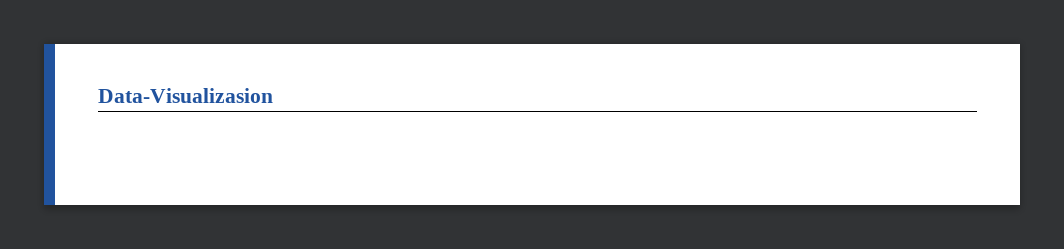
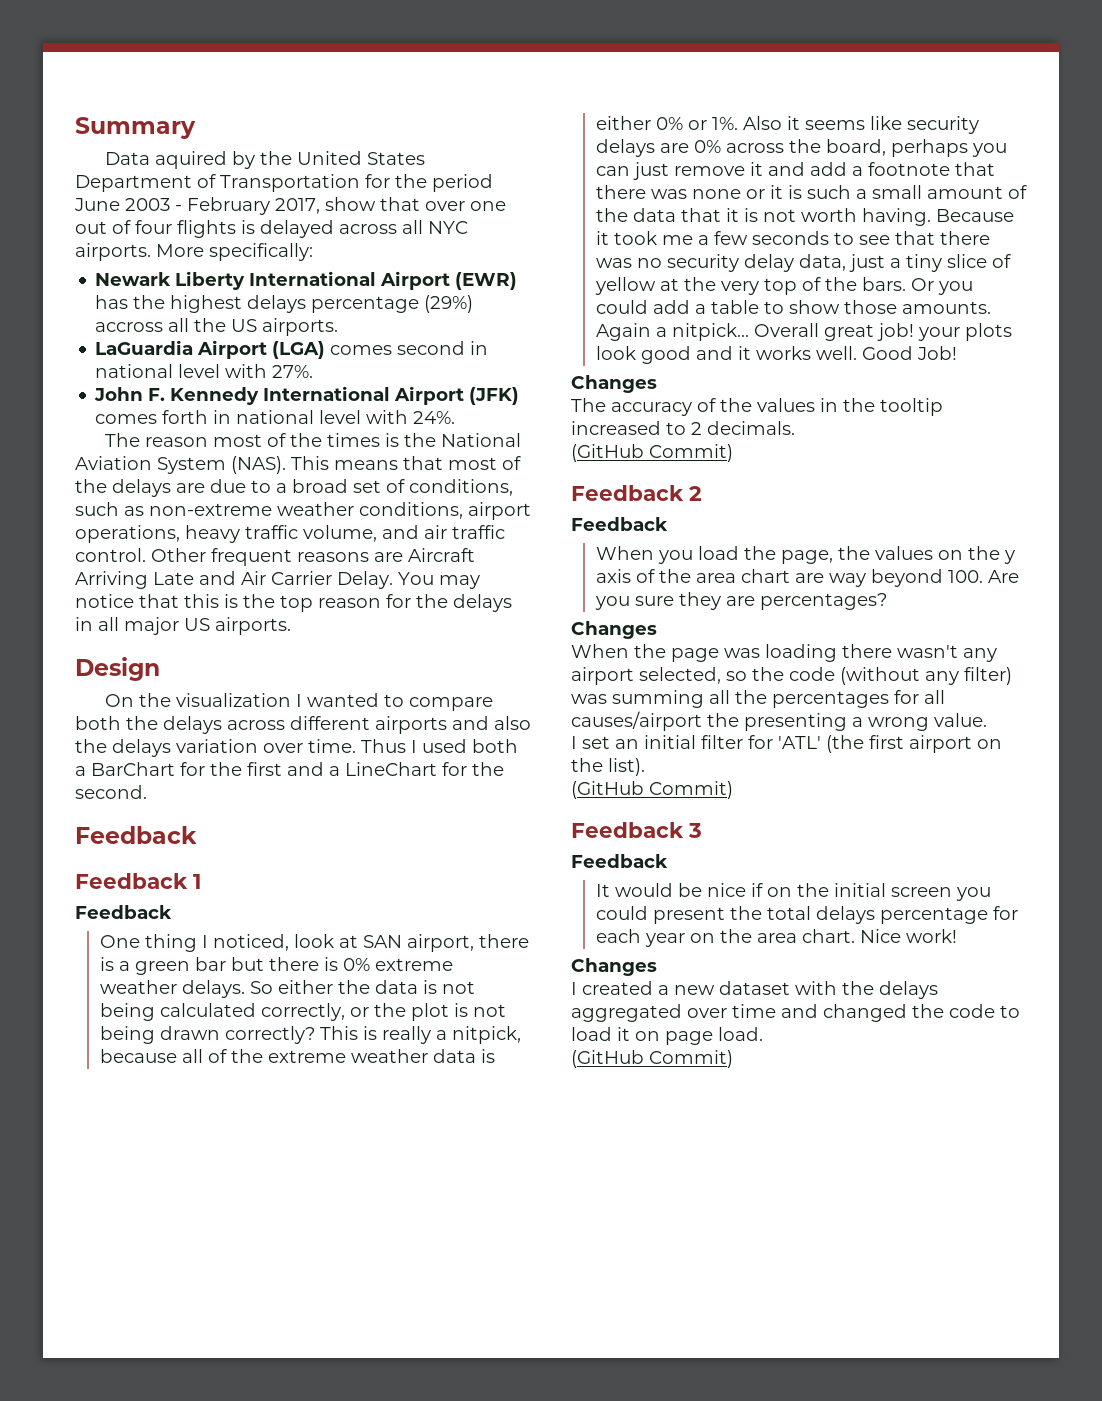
- Data-Visualizasion
+ Summary
+ Data aquired by the United States Department of Transportation for the period June 2003 - February 2017, show that over one out of four flights is delayed across all NYC airports. More specifically:
+ Newark Liberty International Airport (EWR) has the highest delays percentage (29%) accross all the US airports.
+ LaGuardia Airport (LGA) comes second in national level with 27%.
+ John F. Kennedy International Airport (JFK) comes forth in national level with 24%.
+ The reason most of the times is the National Aviation System (NAS). This means that most of the delays are due to a broad set of conditions, such as non-extreme weather conditions, airport operations, heavy traffic volume, and air traffic control. Other frequent reasons are Aircraft Arriving Late and Air Carrier Delay. You may notice that this is the top reason for the delays in all major US airports.
+ Design
+ On the visualization I wanted to compare both the delays across different airports and also the delays variation over time. Thus I used both a BarChart for the first and a LineChart for the second.
+ Feedback
+ Feedback 1
+ Feedback
+ One thing I noticed, look at SAN airport, there is a green bar but there is 0% extreme weather delays. So either the data is not being calculated correctly, or the plot is not being drawn correctly? This is really a nitpick, because all of the extreme weather data is either 0% or 1%. Also it seems like security delays are 0% across the board, perhaps you can just remove it and add a footnote that there was none or it is such a small amount of the data that it is not worth having. Because it took me a few seconds to see that there was no security delay data, just a tiny slice of yellow at the very top of the bars. Or you could add a table to show those amounts. Again a nitpick... Overall great job! your plots look good and it works well. Good Job!
+ Changes
+ The accuracy of the values in the tooltip increased to 2 decimals.
+ (GitHub Commit)
+ Feedback 2
+ Feedback
+ When you load the page, the values on the y axis of the area chart are way beyond 100. Are you sure they are percentages?
+ Changes
+ When the page was loading there wasn't any airport selected, so the code (without any filter) was summing all the percentages for all causes/airport the presenting a wrong value.
+ I set an initial filter for 'ATL' (the first airport on the list).
+ (GitHub Commit)
+ Feedback 3
+ Feedback
+ It would be nice if on the initial screen you could present the total delays percentage for each year on the area chart. Nice work!
+ Changes
+ I created a new dataset with the delays aggregated over time and changed the code to load it on page load.
+ (GitHub Commit)

